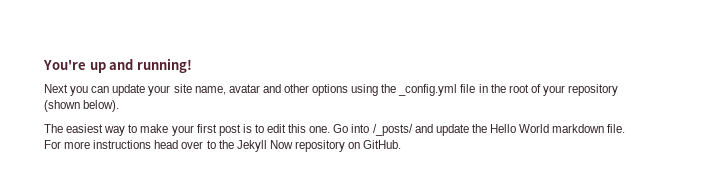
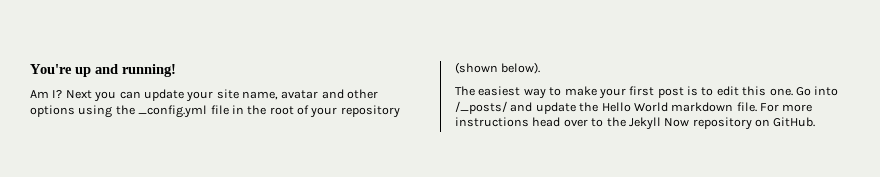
+ Am I?

